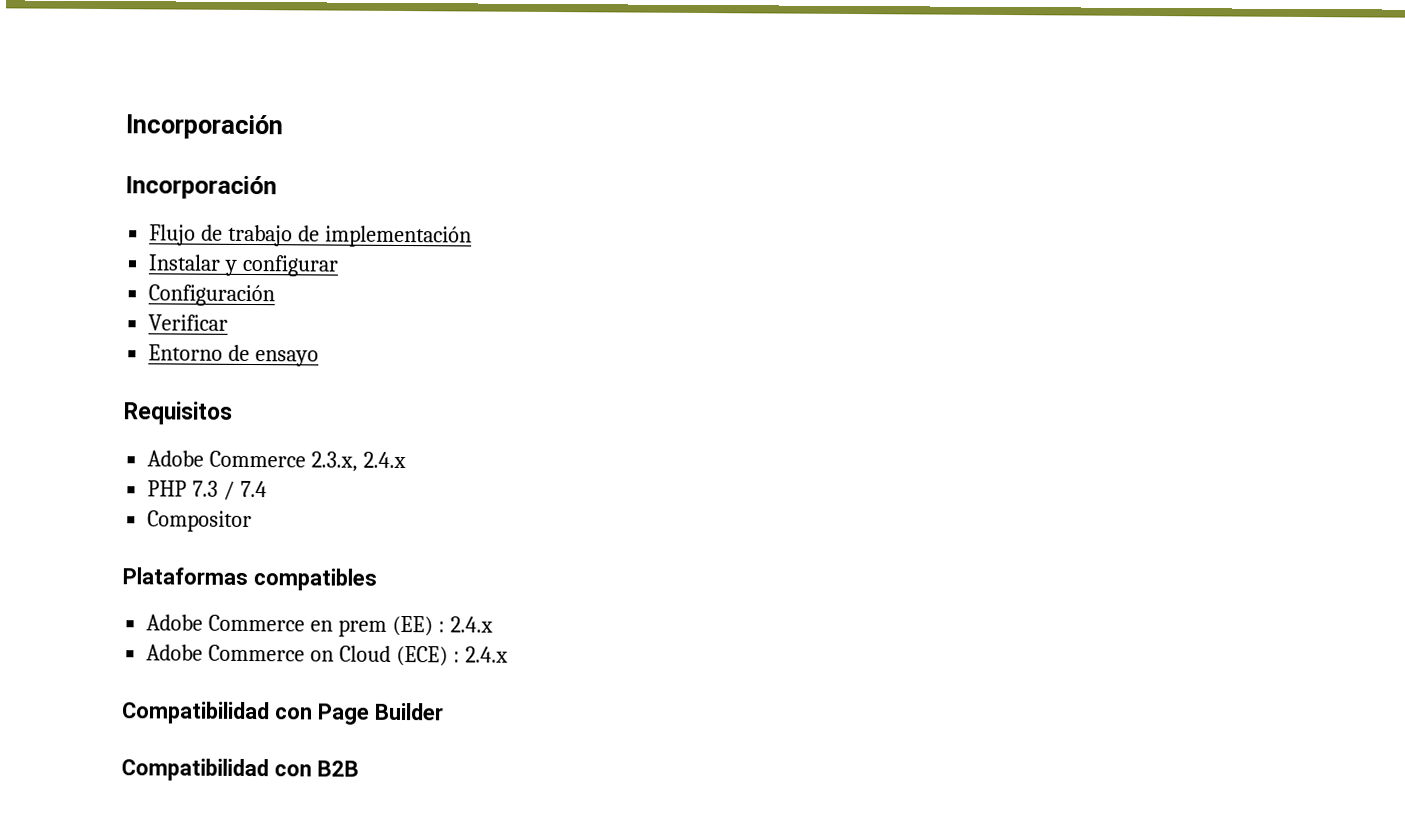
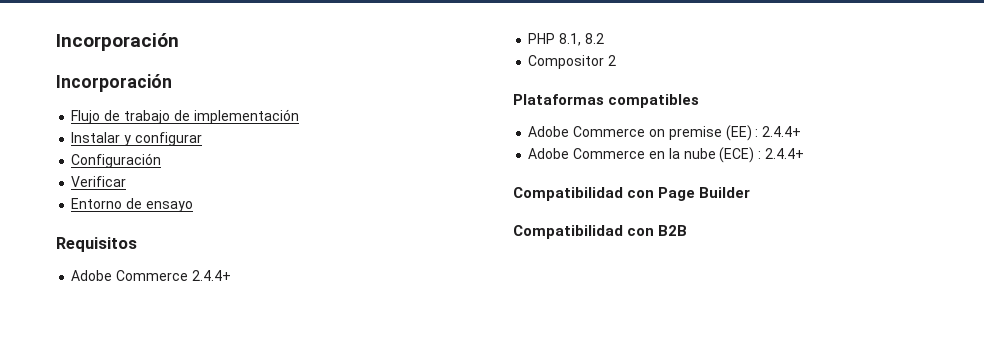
- Adobe Commerce 2.3.x, 2.4.x
+ Adobe Commerce 2.4.4+
- PHP 7.3 / 7.4
+ PHP 8.1, 8.2
- Compositor
+ Compositor 2
- Adobe Commerce en prem (EE) : 2.4.x
- Adobe Commerce on Cloud (ECE) : 2.4.x
+ Adobe Commerce on premise (EE) : 2.4.4+
+ Adobe Commerce en la nube (ECE) : 2.4.4+

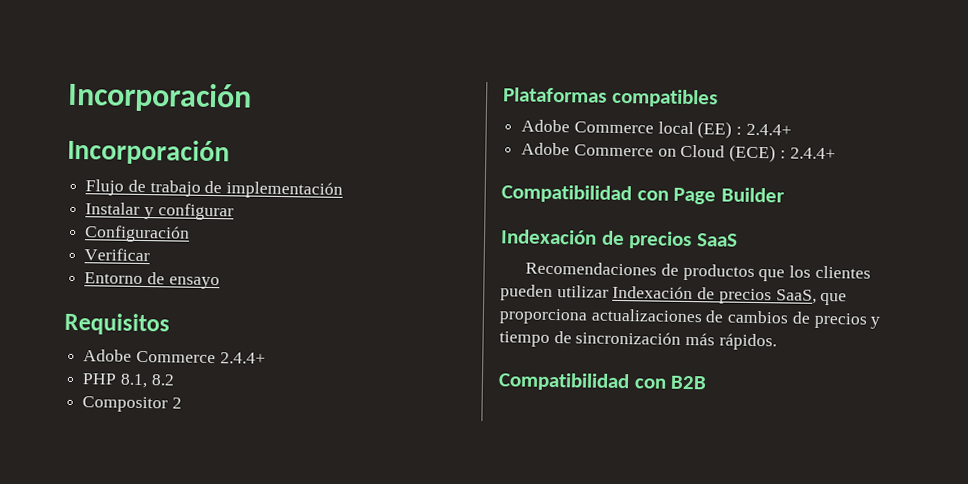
- Adobe Commerce on premise (EE) : 2.4.4+
+ Adobe Commerce local (EE) : 2.4.4+
- Adobe Commerce en la nube (ECE) : 2.4.4+
+ Adobe Commerce on Cloud (ECE) : 2.4.4+
+ Indexación de precios SaaS
+ Recomendaciones de productos que los clientes pueden utilizar Indexación de precios SaaS, que proporciona actualizaciones de cambios de precios y tiempo de sincronización más rápidos.

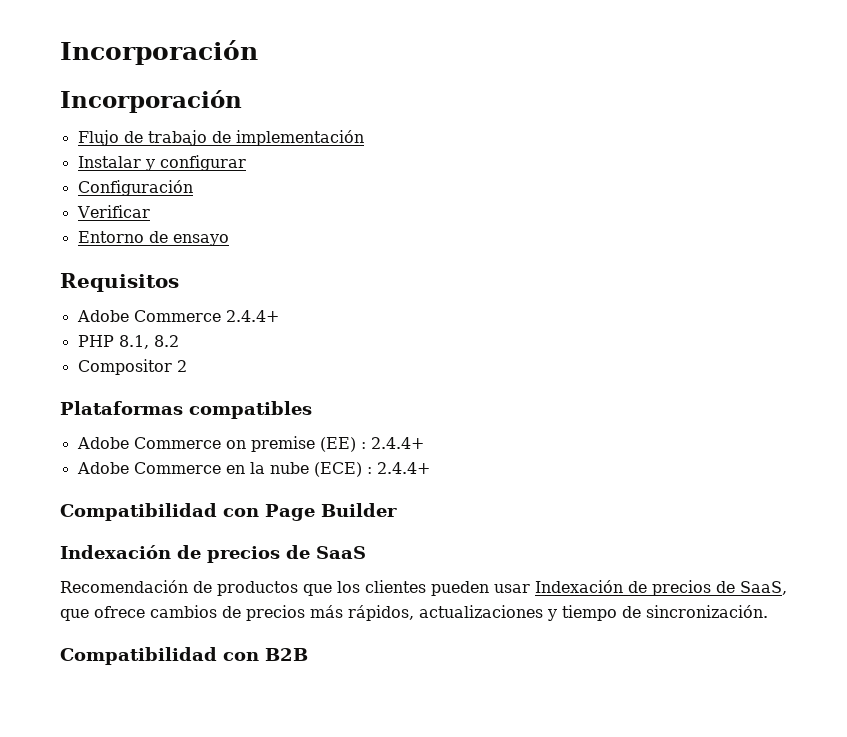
- Adobe Commerce local (EE) : 2.4.4+
+ Adobe Commerce on premise (EE) : 2.4.4+
- Adobe Commerce on Cloud (ECE) : 2.4.4+
+ Adobe Commerce en la nube (ECE) : 2.4.4+
- Indexación de precios SaaS
+ Indexación de precios de SaaS
- Recomendaciones de productos que los clientes pueden utilizar Indexación de precios SaaS, que proporciona actualizaciones de cambios de precios y tiempo de sincronización más rápidos.
+ Recomendación de productos que los clientes pueden usar Indexación de precios de SaaS, que ofrece cambios de precios más rápidos, actualizaciones y tiempo de sincronización.

